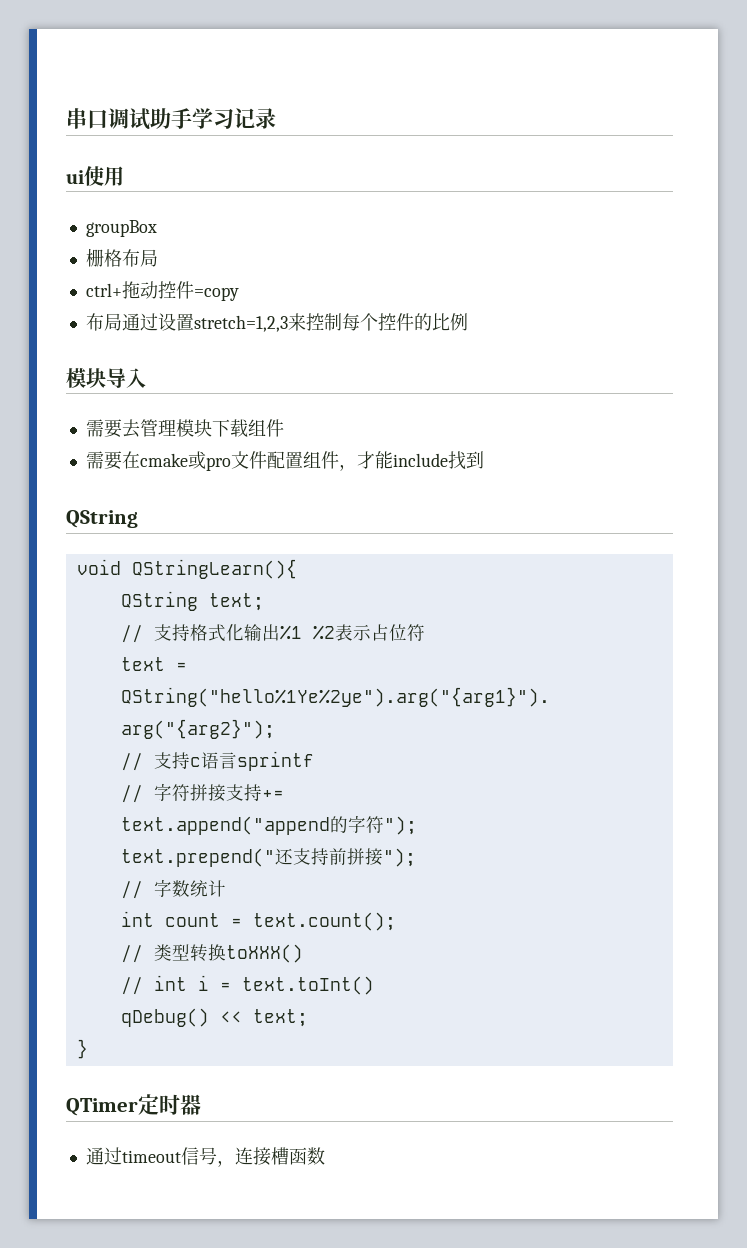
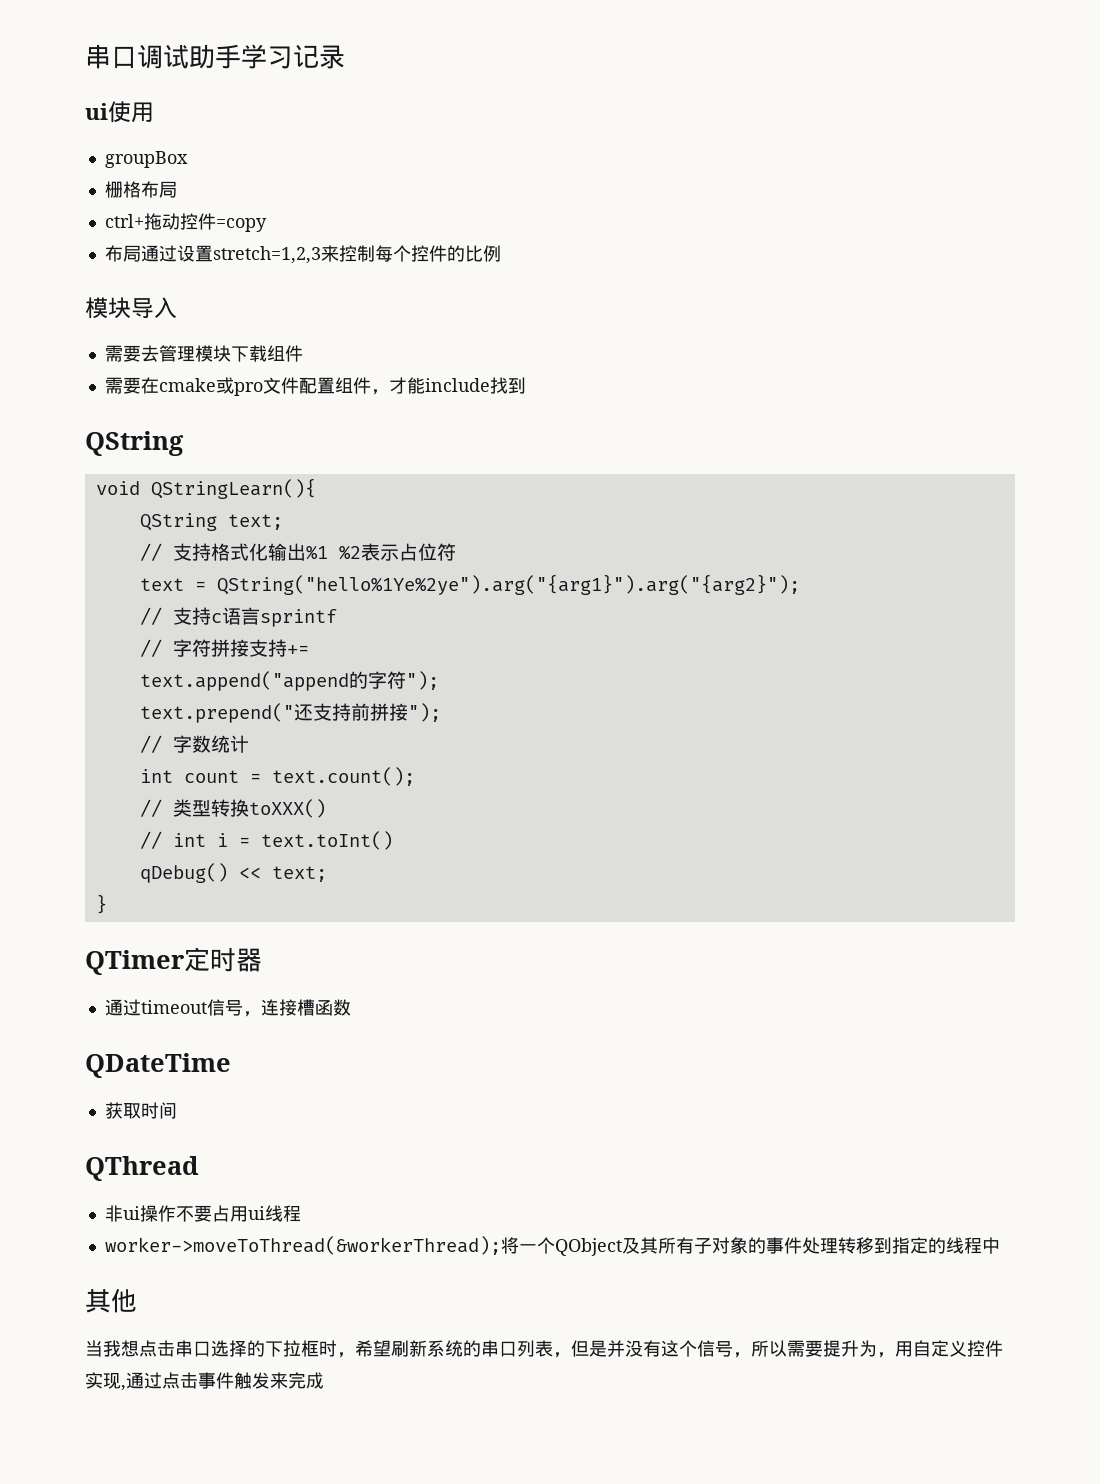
+ QDateTime
+ 获取时间
+ QThread
+ 非ui操作不要占用ui线程
+ worker->moveToThread(&workerThread);将一个QObject及其所有子对象的事件处理转移到指定的线程中
+ 其他
+ 当我想点击串口选择的下拉框时，希望刷新系统的串口列表，但是并没有这个信号，所以需要提升为，用自定义控件实现,通过点击事件触发来完成

